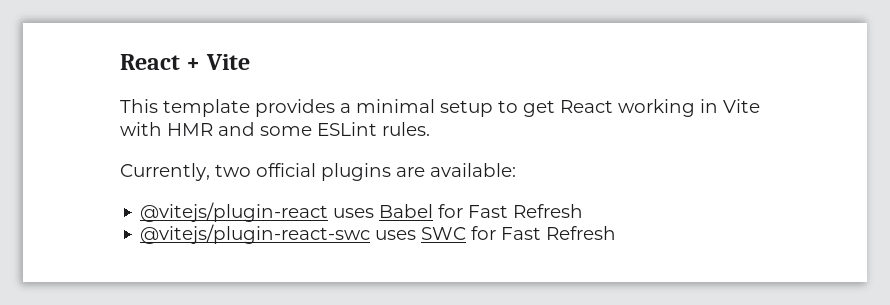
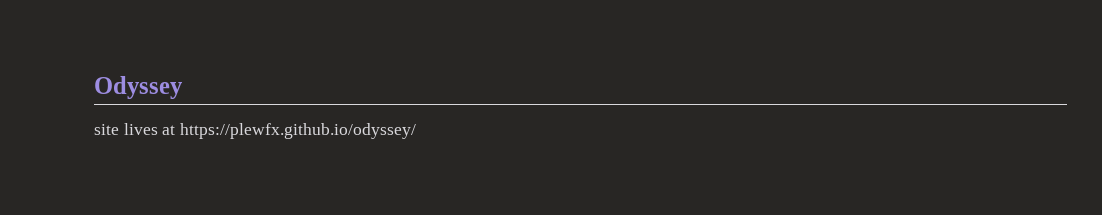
- React + Vite
- This template provides a minimal setup to get React working in Vite with HMR and some ESLint rules.
- Currently, two official plugins are available:
- @vitejs/plugin-react uses Babel for Fast Refresh
- @vitejs/plugin-react-swc uses SWC for Fast Refresh
+ Odyssey
+ site lives at https://plewfx.github.io/odyssey/

